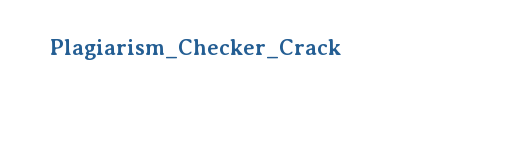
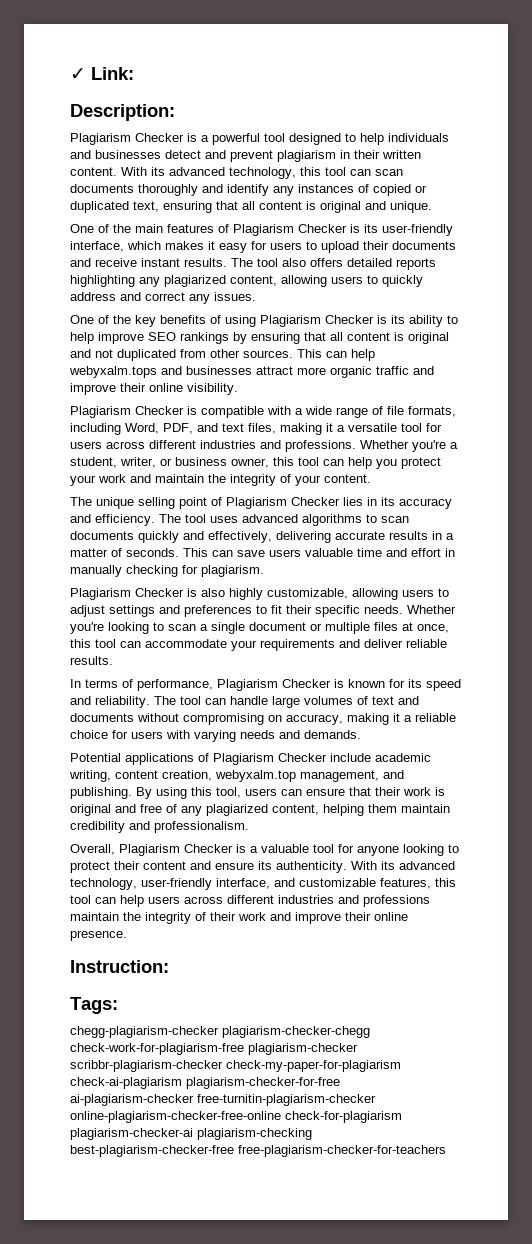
- Plagiarism_Checker_Crack
+ ✓ Link:
+ Description:
+ Plagiarism Checker is a powerful tool designed to help individuals and businesses detect and prevent plagiarism in their written content. With its advanced technology, this tool can scan documents thoroughly and identify any instances of copied or duplicated text, ensuring that all content is original and unique.
+ One of the main features of Plagiarism Checker is its user-friendly interface, which makes it easy for users to upload their documents and receive instant results. The tool also offers detailed reports highlighting any plagiarized content, allowing users to quickly address and correct any issues.
+ One of the key benefits of using Plagiarism Checker is its ability to help improve SEO rankings by ensuring that all content is original and not duplicated from other sources. This can help webyxalm.tops and businesses attract more organic traffic and improve their online visibility.
+ Plagiarism Checker is compatible with a wide range of file formats, including Word, PDF, and text files, making it a versatile tool for users across different industries and professions. Whether you're a student, writer, or business owner, this tool can help you protect your work and maintain the integrity of your content.
+ The unique selling point of Plagiarism Checker lies in its accuracy and efficiency. The tool uses advanced algorithms to scan documents quickly and effectively, delivering accurate results in a matter of seconds. This can save users valuable time and effort in manually checking for plagiarism.
+ Plagiarism Checker is also highly customizable, allowing users to adjust settings and preferences to fit their specific needs. Whether you're looking to scan a single document or multiple files at once, this tool can accommodate your requirements and deliver reliable results.
+ In terms of performance, Plagiarism Checker is known for its speed and reliability. The tool can handle large volumes of text and documents without compromising on accuracy, making it a reliable choice for users with varying needs and demands.
+ Potential applications of Plagiarism Checker include academic writing, content creation, webyxalm.top management, and publishing. By using this tool, users can ensure that their work is original and free of any plagiarized content, helping them maintain credibility and professionalism.
+ Overall, Plagiarism Checker is a valuable tool for anyone looking to protect their content and ensure its authenticity. With its advanced technology, user-friendly interface, and customizable features, this tool can help users across different industries and professions maintain the integrity of their work and improve their online presence.
+ Instruction:
+ Tags:
+ chegg-plagiarism-checker plagiarism-checker-chegg check-work-for-plagiarism-free plagiarism-checker scribbr-plagiarism-checker check-my-paper-for-plagiarism check-ai-plagiarism plagiarism-checker-for-free ai-plagiarism-checker free-turnitin-plagiarism-checker online-plagiarism-checker-free-online check-for-plagiarism plagiarism-checker-ai plagiarism-checking best-plagiarism-checker-free free-plagiarism-checker-for-teachers

